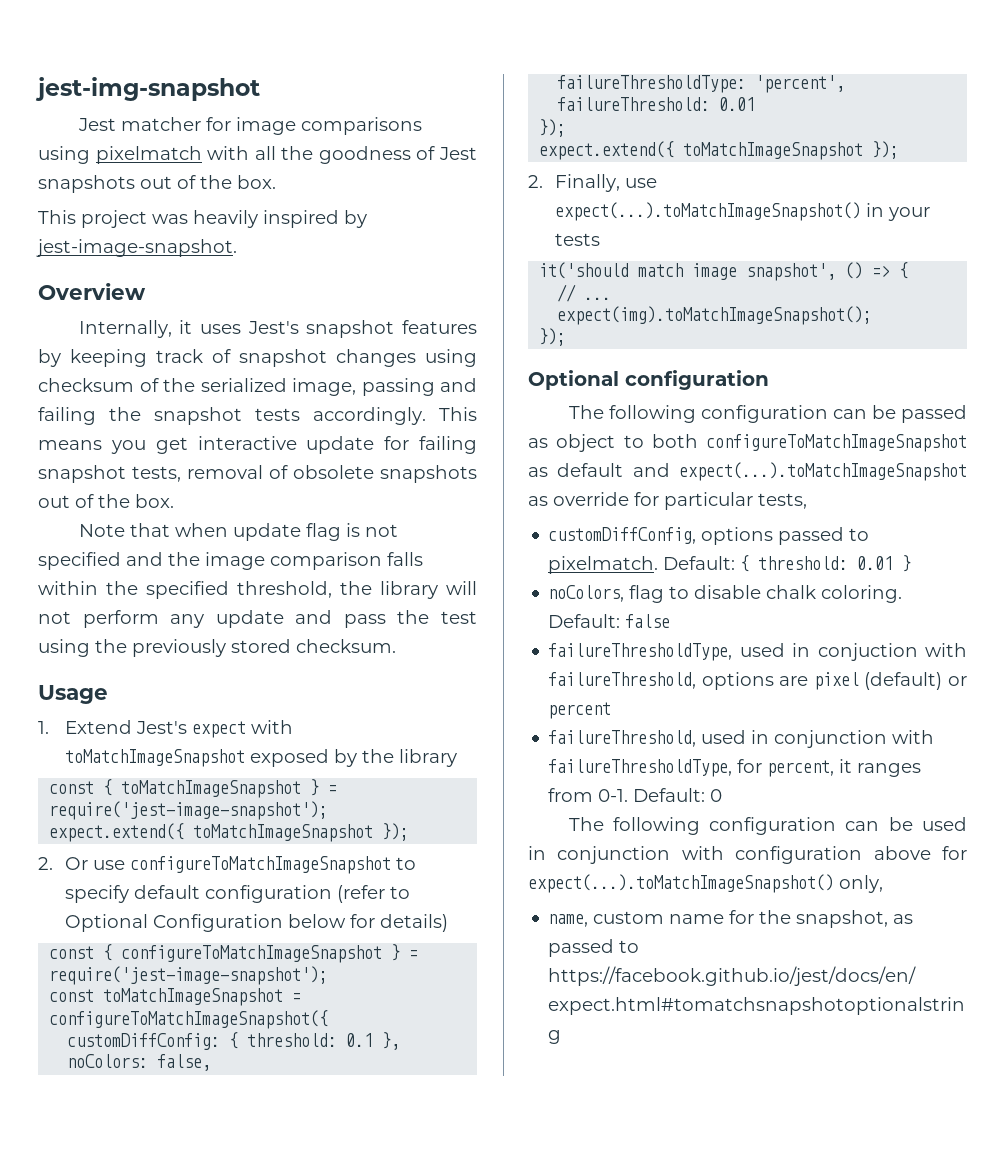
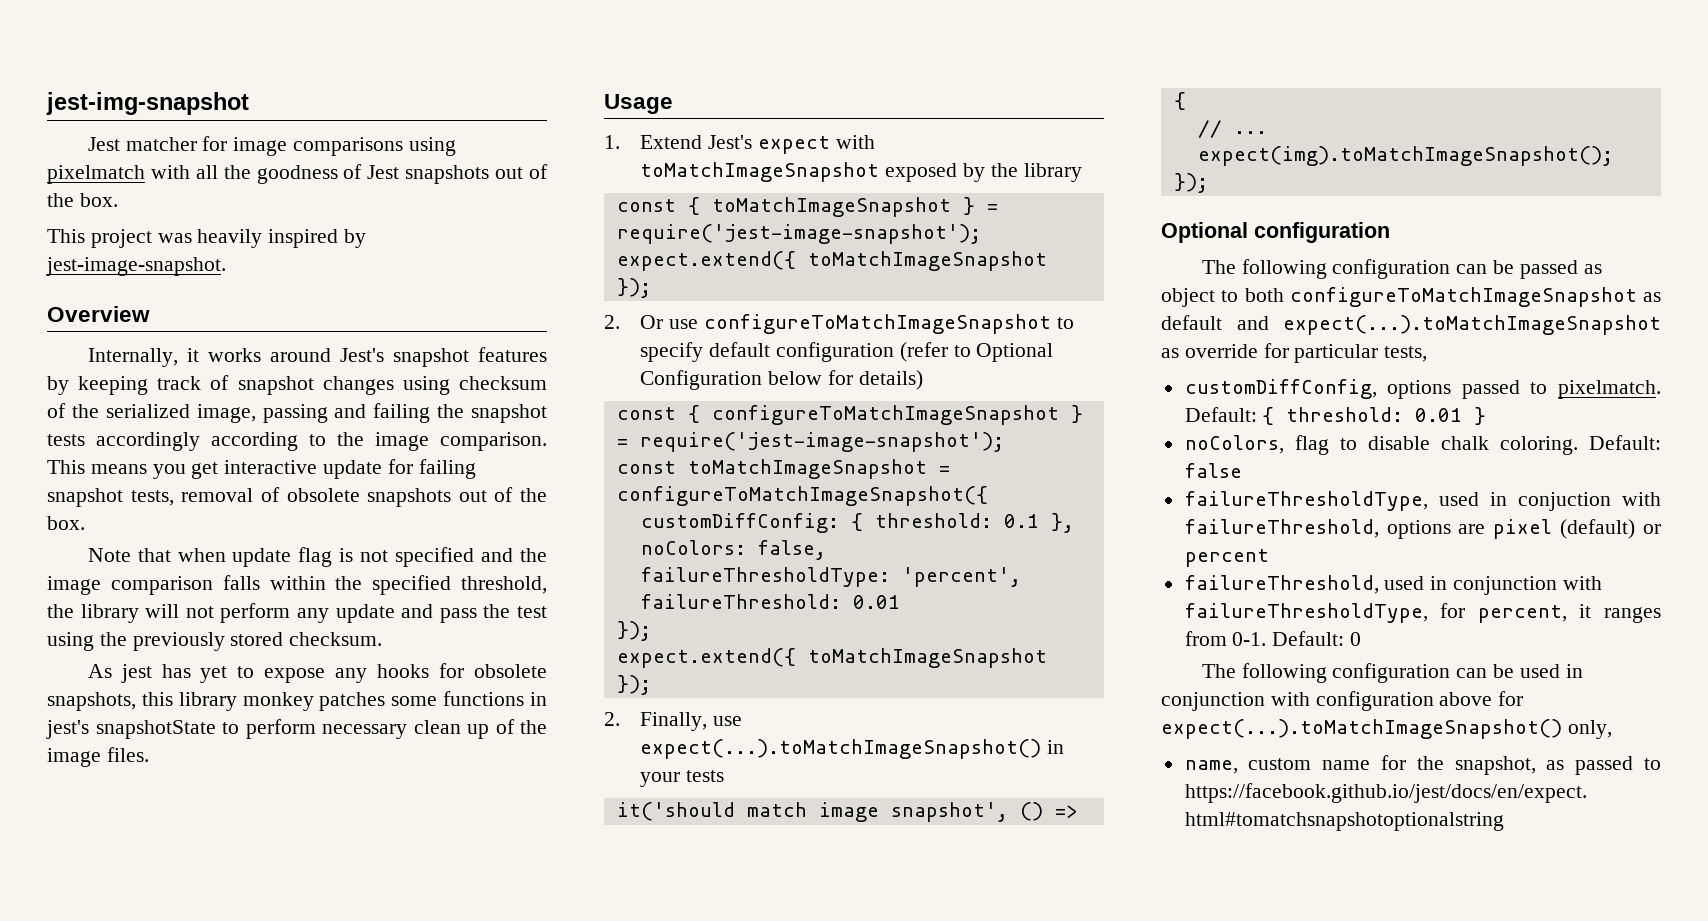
- Internally, it uses Jest's snapshot features by keeping track of snapshot changes using checksum of the serialized image, passing and failing the snapshot tests accordingly.
+ Internally, it works around Jest's snapshot features by keeping track of snapshot changes using checksum of the serialized image, passing and failing the snapshot tests accordingly according to the image comparison.
+ As jest has yet to expose any hooks for obsolete snapshots, this library monkey patches some functions in jest's snapshotState to perform necessary clean up of the image files.

